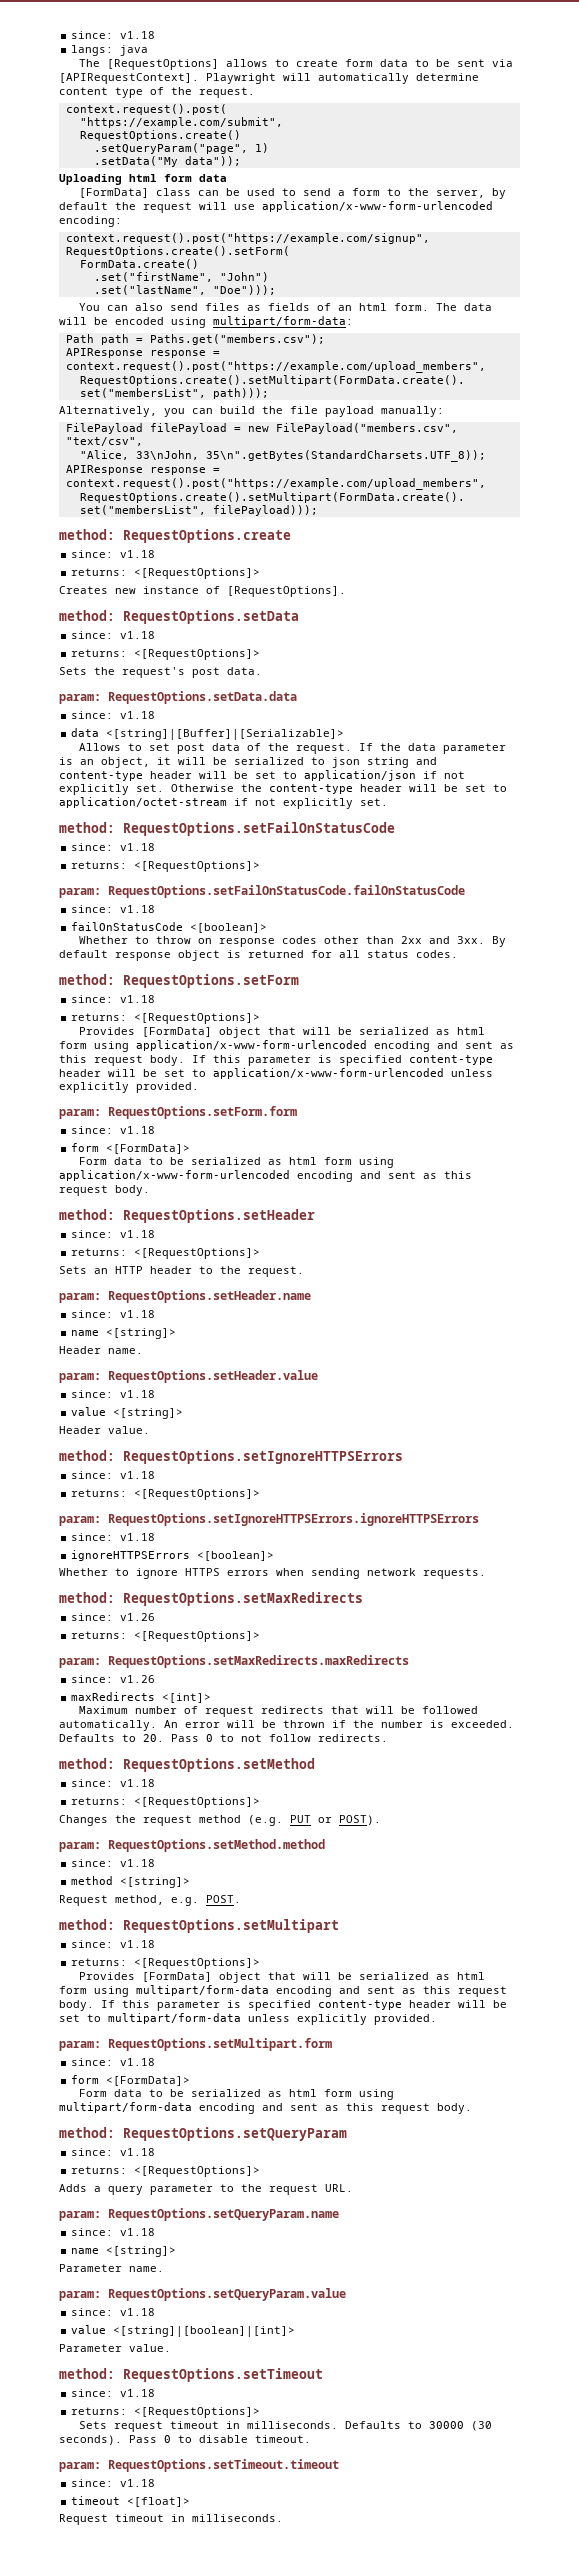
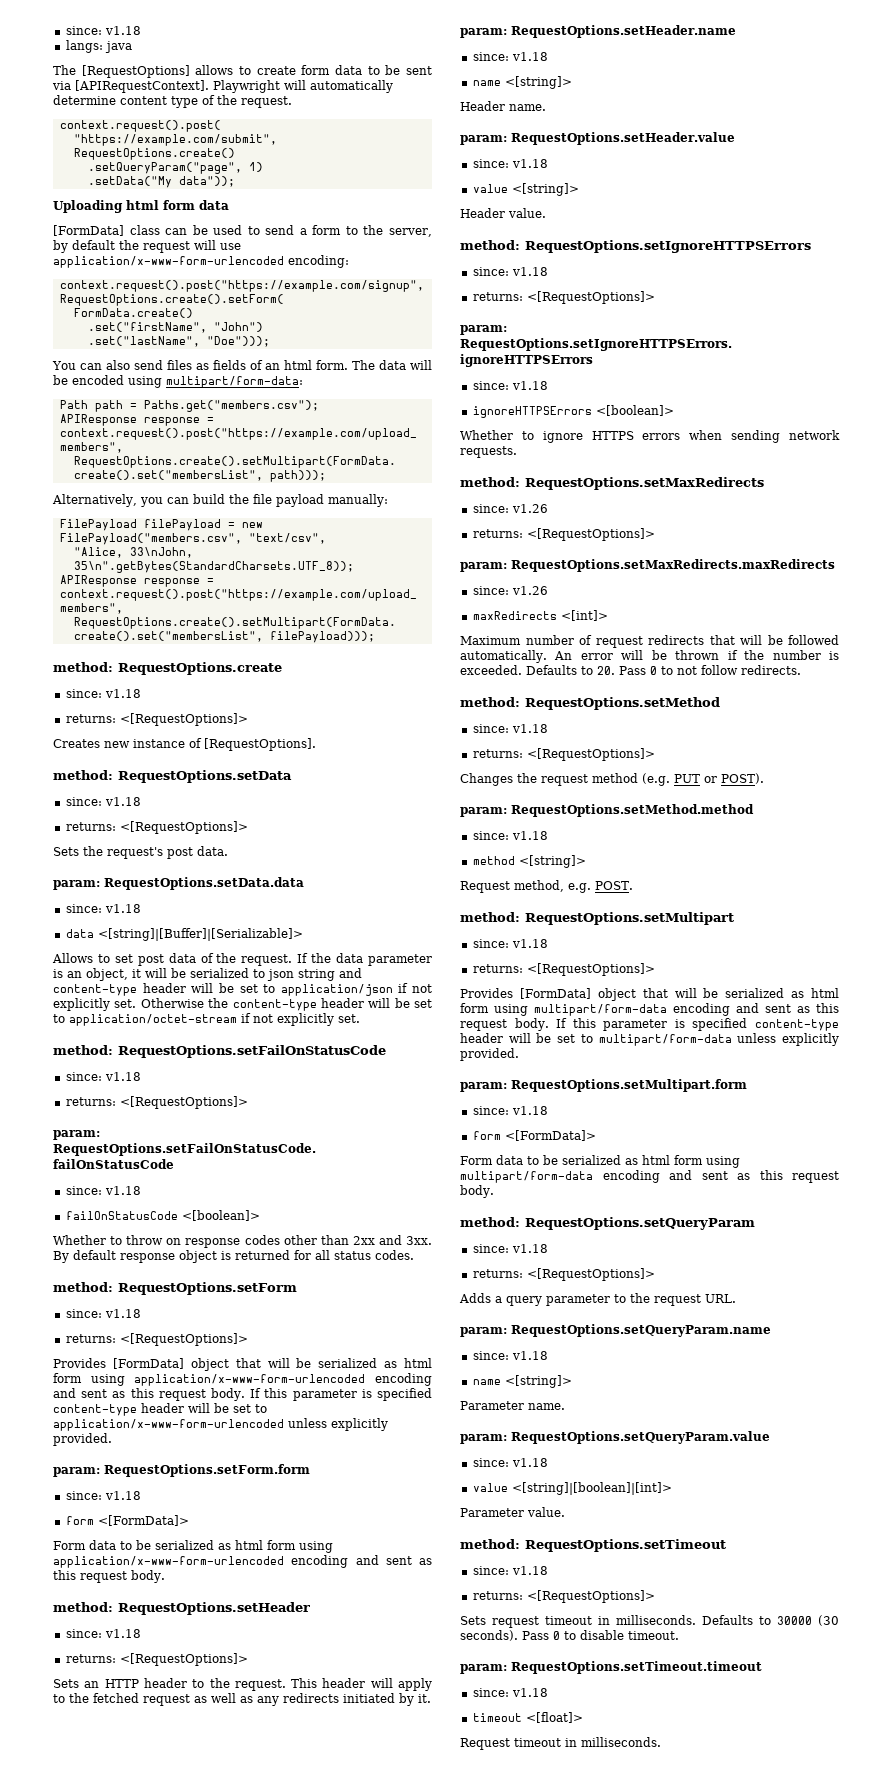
+ This header will apply to the fetched request as well as any redirects initiated by it.

